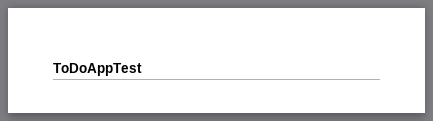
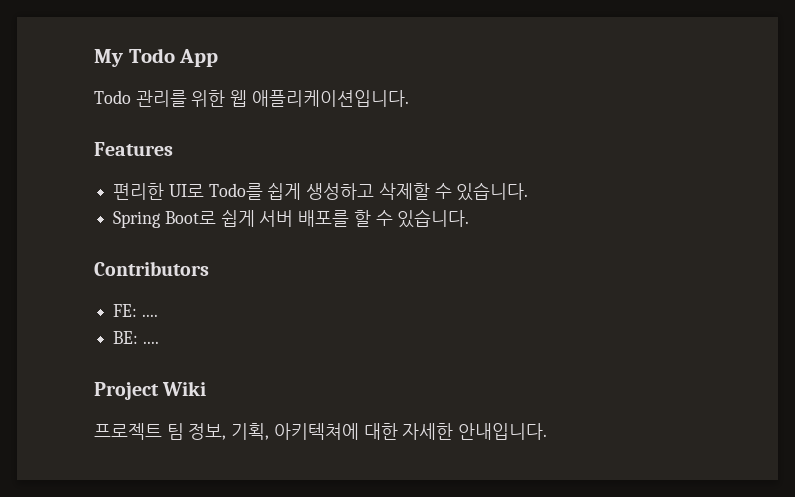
- ToDoAppTest
+ My Todo App
+ Todo 관리를 위한 웹 애플리케이션입니다.
+ Features
+ 편리한 UI로 Todo를 쉽게 생성하고 삭제할 수 있습니다.
+ Spring Boot로 쉽게 서버 배포를 할 수 있습니다.
+ Contributors
+ FE: ....
+ BE: ....
+ Project Wiki
+ 프로젝트 팀 정보, 기획, 아키텍쳐에 대한 자세한 안내입니다.

